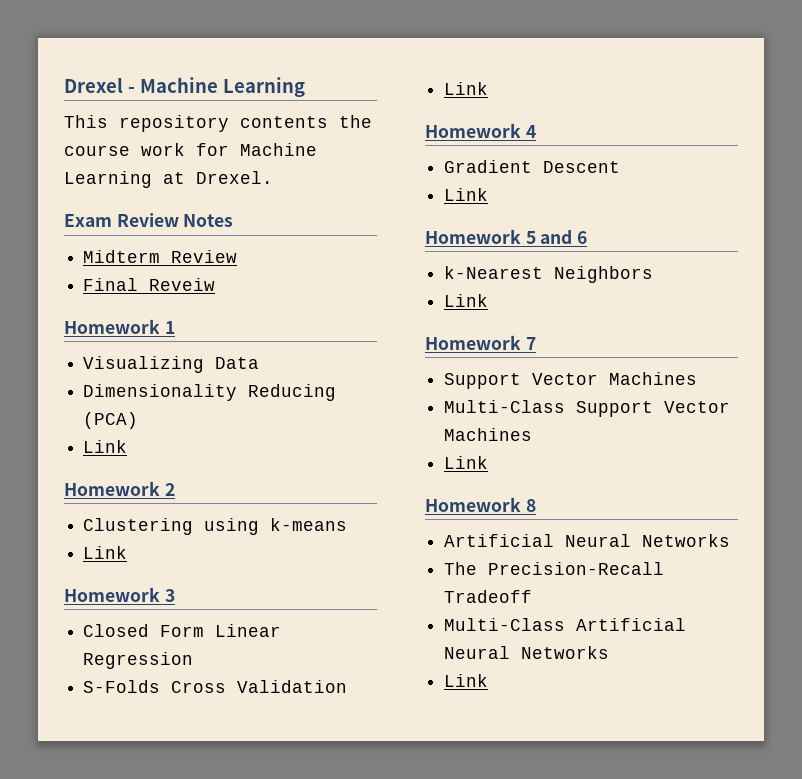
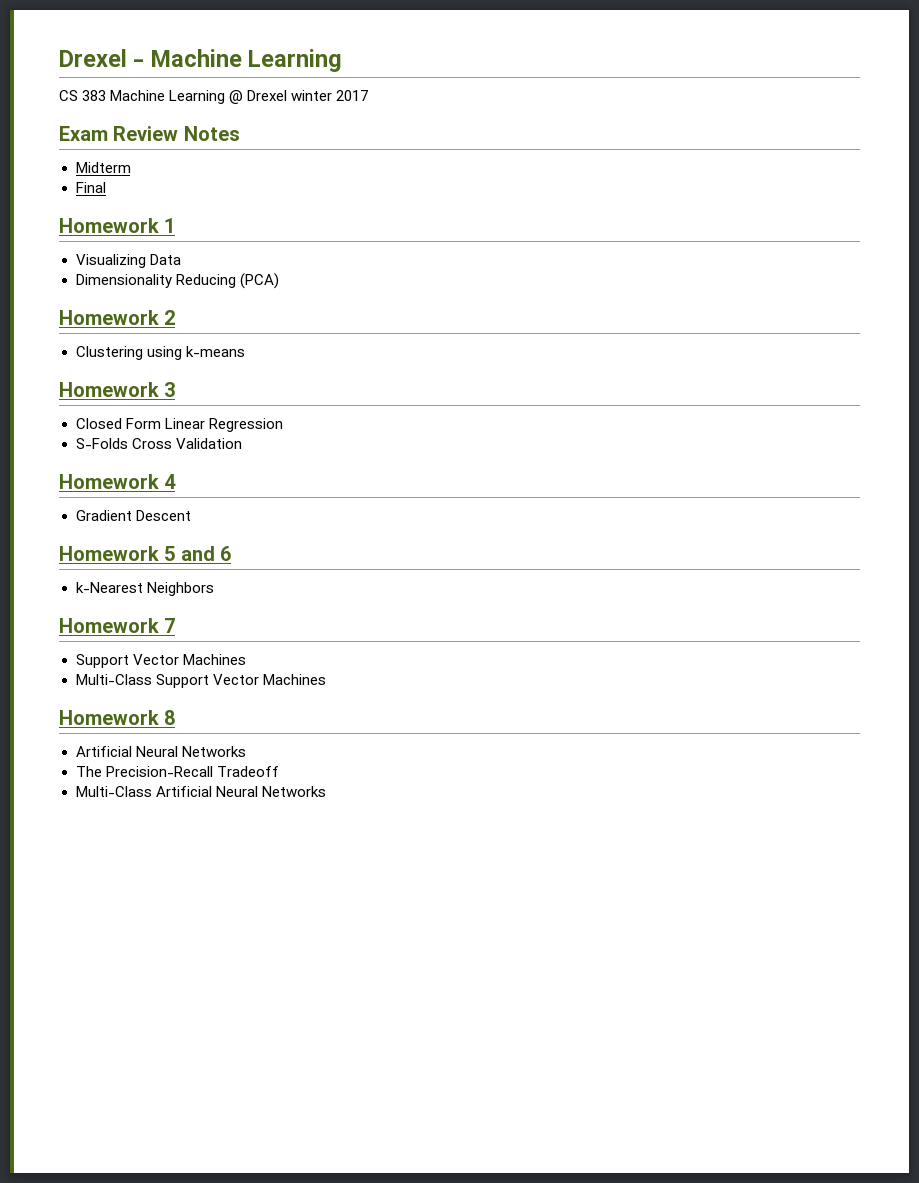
- This repository contents the course work for Machine Learning at Drexel.
+ CS 383 Machine Learning @ Drexel winter 2017
- Midterm Review
+ Midterm
- Final Reveiw
+ Final
  Dimensionality Reducing (PCA)
- Link
  Clustering using k-means
- Link
  S-Folds Cross Validation
- Link
  Gradient Descent
- Link
  k-Nearest Neighbors
- Link
  Multi-Class Support Vector Machines
- Link
  Multi-Class Artificial Neural Networks
- Link

